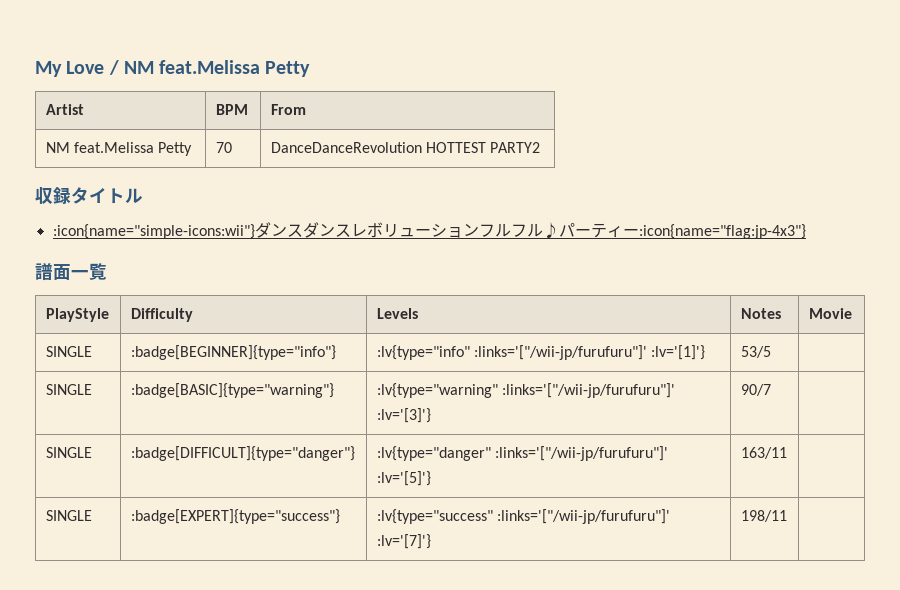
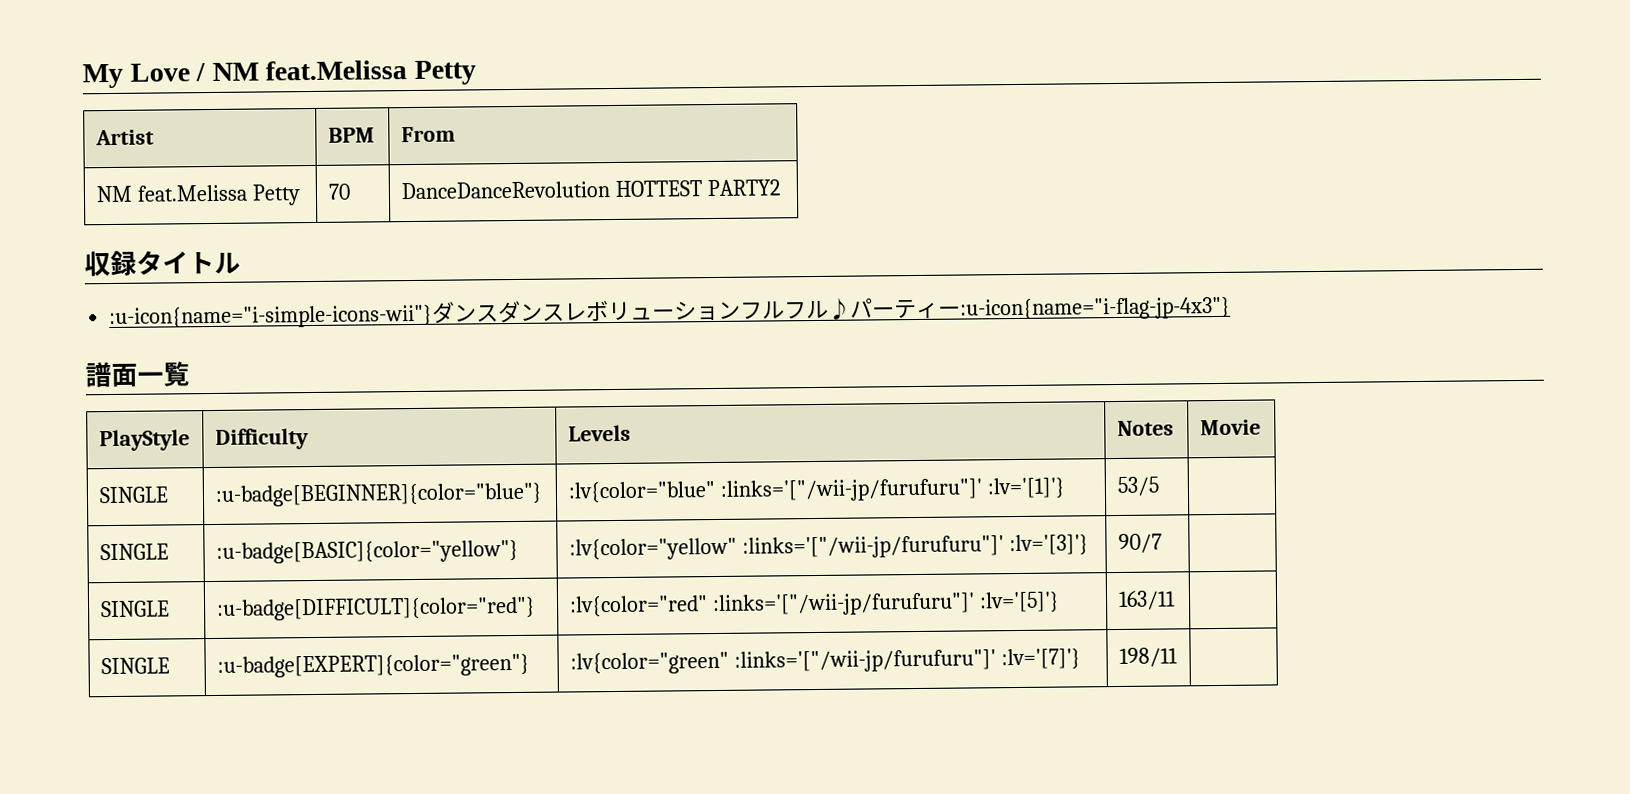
- :icon{name="simple-icons:wii"}ダンスダンスレボリューションフルフル♪パーティー:icon{name="flag:jp-4x3"}
+ :u-icon{name="i-simple-icons-wii"}ダンスダンスレボリューションフルフル♪パーティー:u-icon{name="i-flag-jp-4x3"}
- SINGLE | :badge[BEGINNER]{type="info"} | :lv{type="info" :links='["/wii-jp/furufuru"]' :lv='[1]'} | 53/5 |
+ SINGLE | :u-badge[BEGINNER]{color="blue"} | :lv{color="blue" :links='["/wii-jp/furufuru"]' :lv='[1]'} | 53/5 |
- SINGLE | :badge[BASIC]{type="warning"} | :lv{type="warning" :links='["/wii-jp/furufuru"]' :lv='[3]'} | 90/7 |
+ SINGLE | :u-badge[BASIC]{color="yellow"} | :lv{color="yellow" :links='["/wii-jp/furufuru"]' :lv='[3]'} | 90/7 |
- SINGLE | :badge[DIFFICULT]{type="danger"} | :lv{type="danger" :links='["/wii-jp/furufuru"]' :lv='[5]'} | 163/11 |
+ SINGLE | :u-badge[DIFFICULT]{color="red"} | :lv{color="red" :links='["/wii-jp/furufuru"]' :lv='[5]'} | 163/11 |
- SINGLE | :badge[EXPERT]{type="success"} | :lv{type="success" :links='["/wii-jp/furufuru"]' :lv='[7]'} | 198/11 |
+ SINGLE | :u-badge[EXPERT]{color="green"} | :lv{color="green" :links='["/wii-jp/furufuru"]' :lv='[7]'} | 198/11 |

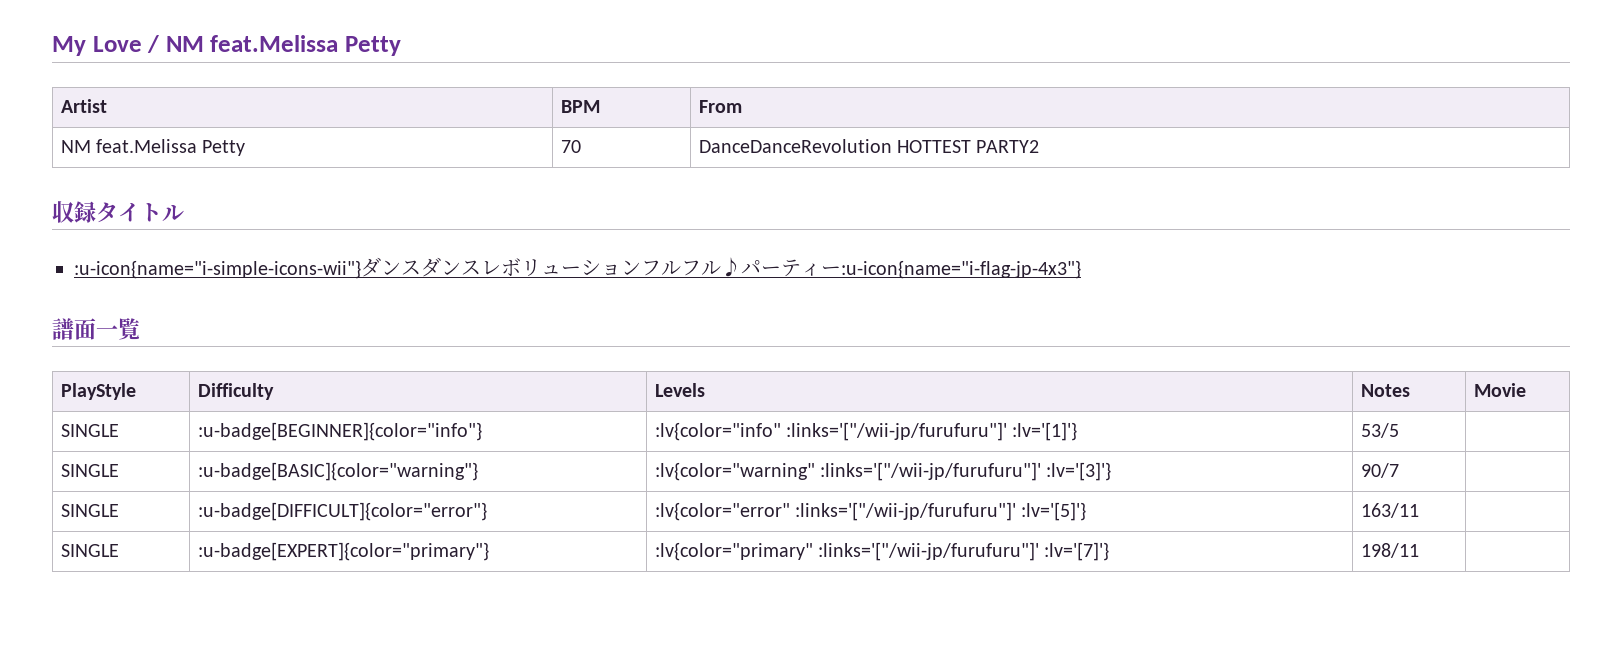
- SINGLE | :u-badge[BEGINNER]{color="blue"} | :lv{color="blue" :links='["/wii-jp/furufuru"]' :lv='[1]'} | 53/5 |
+ SINGLE | :u-badge[BEGINNER]{color="info"} | :lv{color="info" :links='["/wii-jp/furufuru"]' :lv='[1]'} | 53/5 |
- SINGLE | :u-badge[BASIC]{color="yellow"} | :lv{color="yellow" :links='["/wii-jp/furufuru"]' :lv='[3]'} | 90/7 |
+ SINGLE | :u-badge[BASIC]{color="warning"} | :lv{color="warning" :links='["/wii-jp/furufuru"]' :lv='[3]'} | 90/7 |
- SINGLE | :u-badge[DIFFICULT]{color="red"} | :lv{color="red" :links='["/wii-jp/furufuru"]' :lv='[5]'} | 163/11 |
+ SINGLE | :u-badge[DIFFICULT]{color="error"} | :lv{color="error" :links='["/wii-jp/furufuru"]' :lv='[5]'} | 163/11 |
- SINGLE | :u-badge[EXPERT]{color="green"} | :lv{color="green" :links='["/wii-jp/furufuru"]' :lv='[7]'} | 198/11 |
+ SINGLE | :u-badge[EXPERT]{color="primary"} | :lv{color="primary" :links='["/wii-jp/furufuru"]' :lv='[7]'} | 198/11 |

